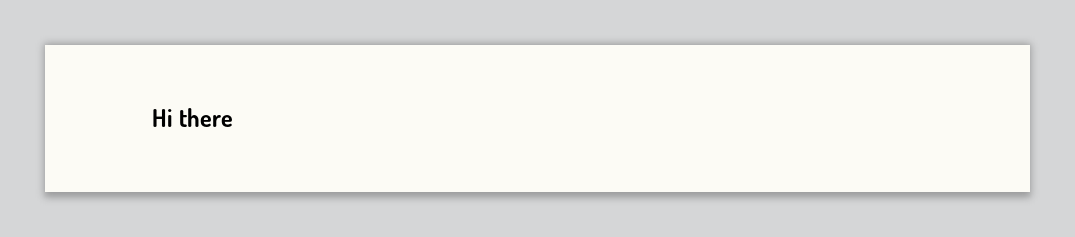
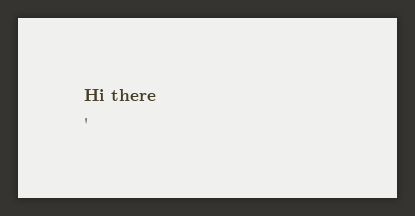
+ '

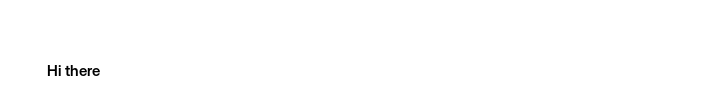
- '

